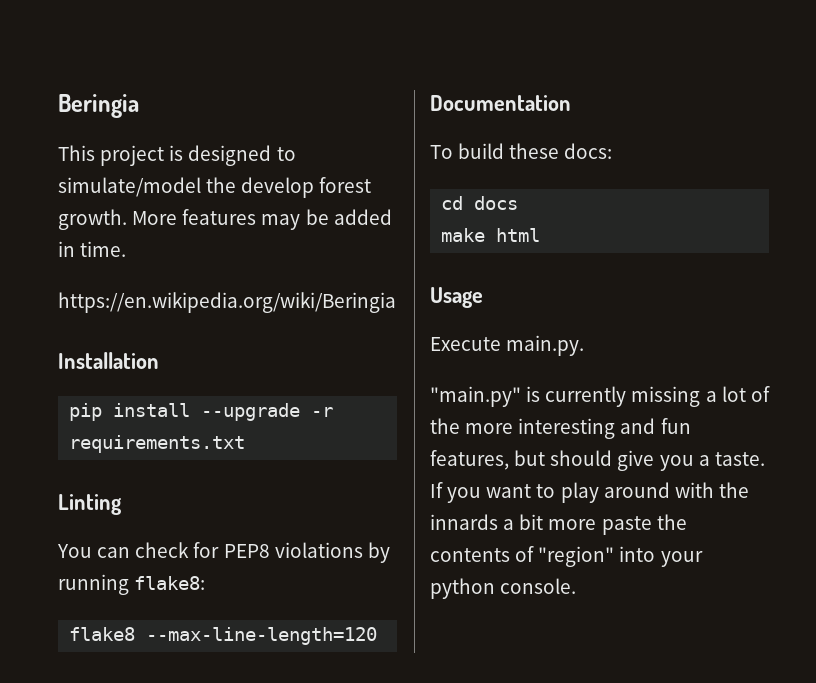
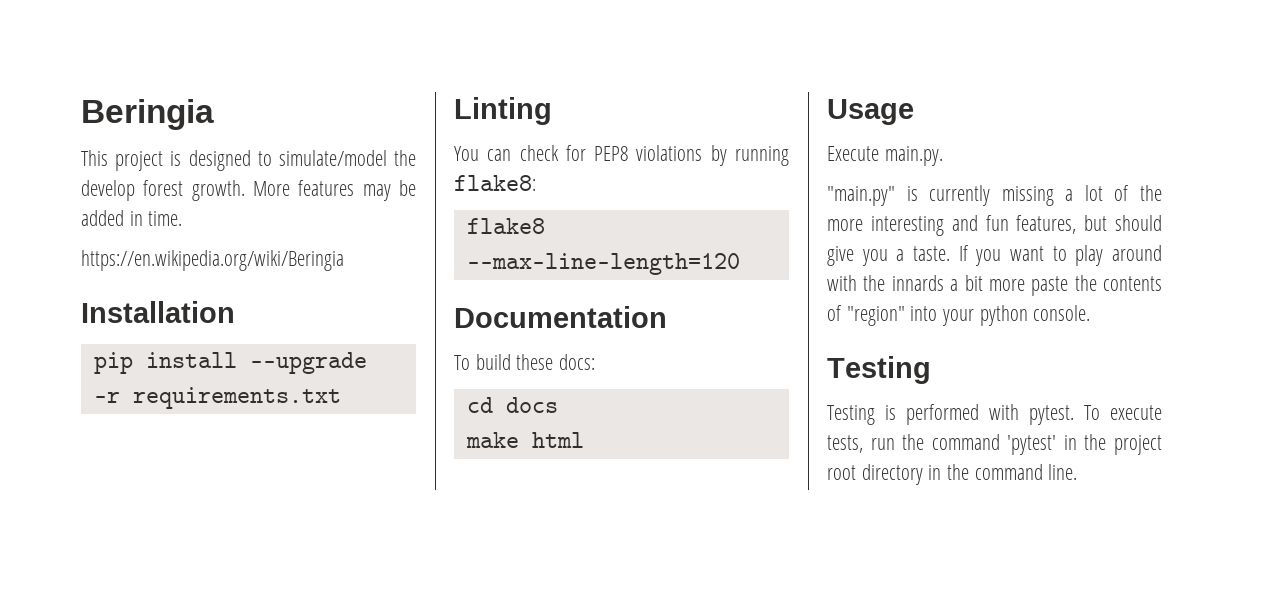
  If you want to play around with the innards a bit more paste the contents of "region" into your python console.
+ Testing
+ Testing is performed with pytest. To execute tests, run the command 'pytest' in the project root directory in the command line.

